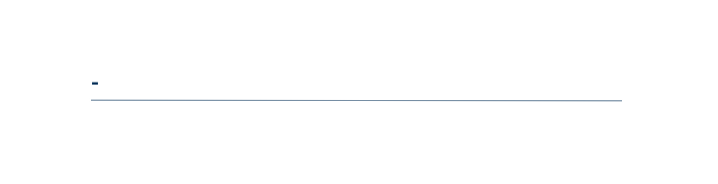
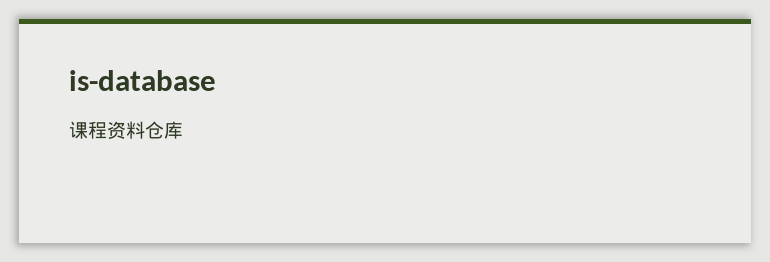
- -
+ is-database
+ 课程资料仓库

